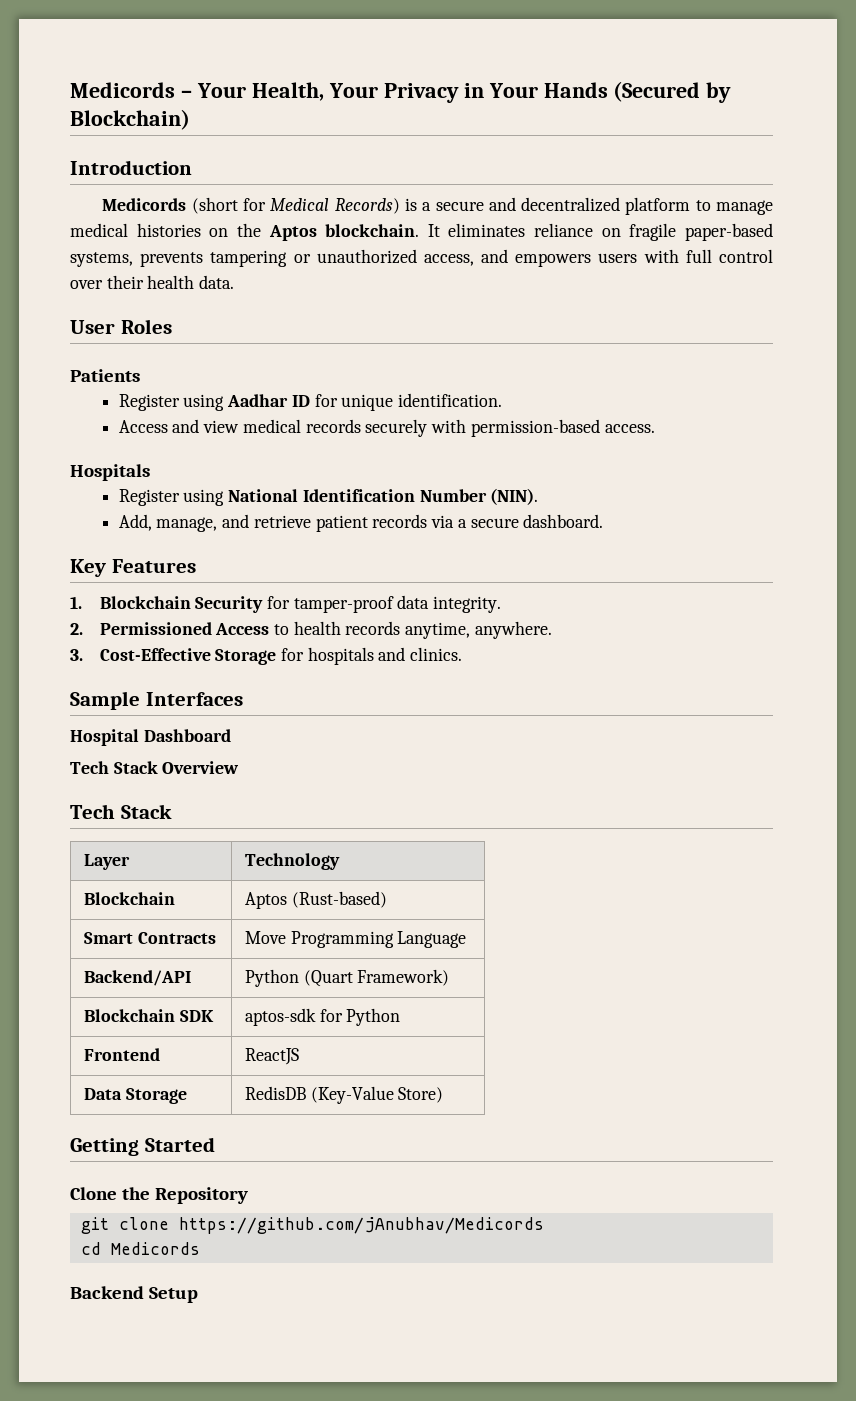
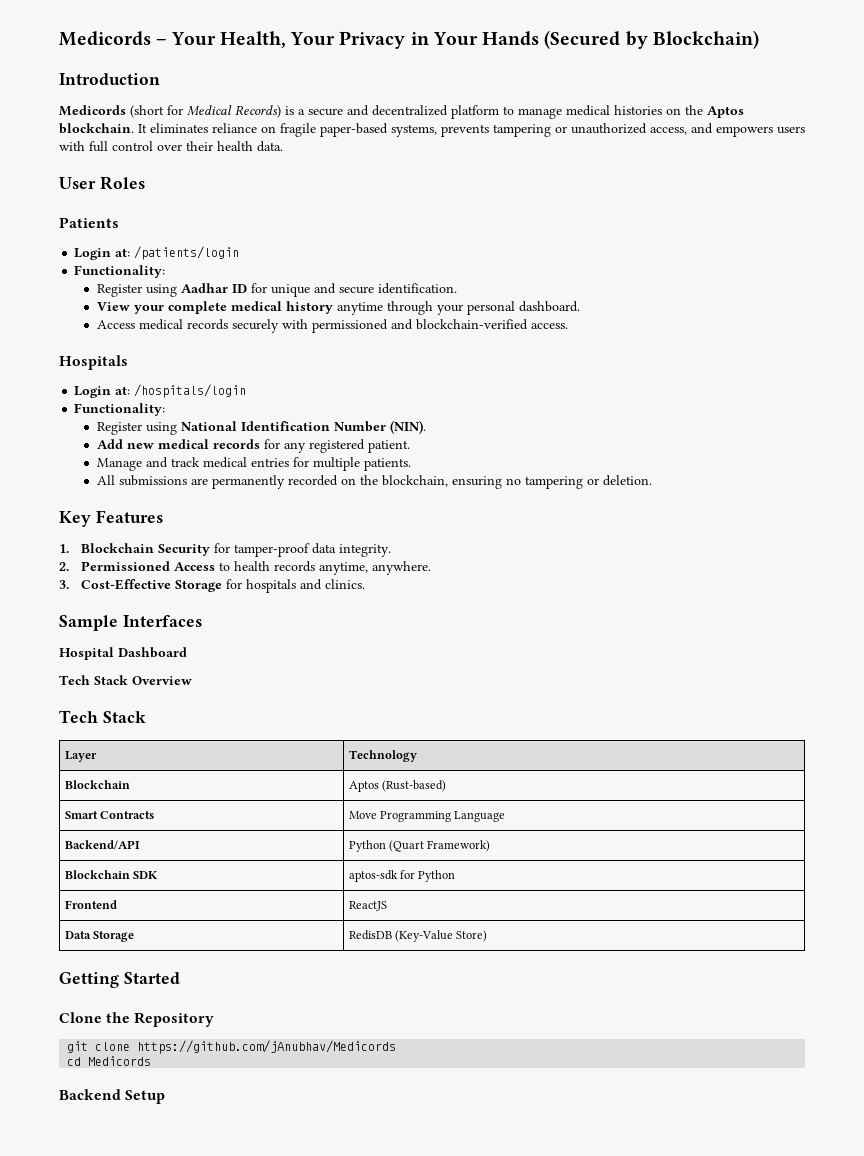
+ Login at: /patients/login
+ Functionality:
- Register using Aadhar ID for unique identification.
+ Register using Aadhar ID for unique and secure identification.
- Access and view medical records securely with permission-based access.
+ View your complete medical history anytime through your personal dashboard.
+ Access medical records securely with permissioned and blockchain-verified access.
+ Login at: /hospitals/login
+ Functionality:
- Add, manage, and retrieve patient records via a secure dashboard.
+ Add new medical records for any registered patient.
+ Manage and track medical entries for multiple patients.
+ All submissions are permanently recorded on the blockchain, ensuring no tampering or deletion.

